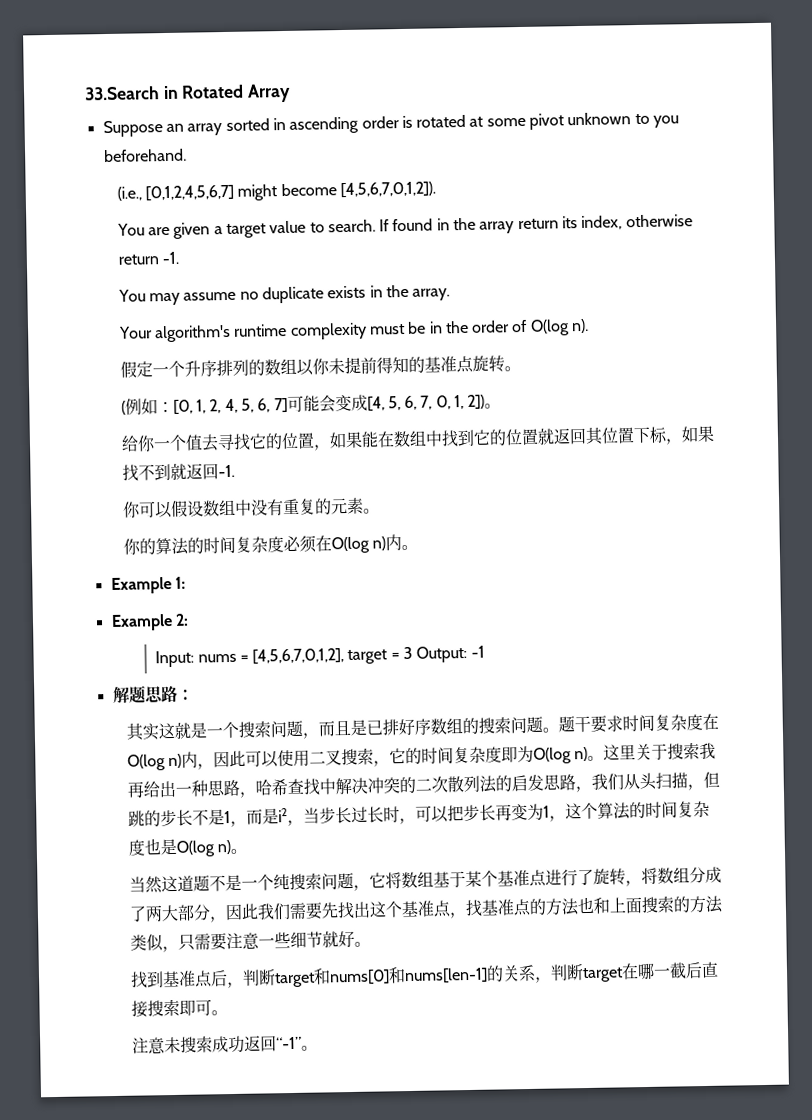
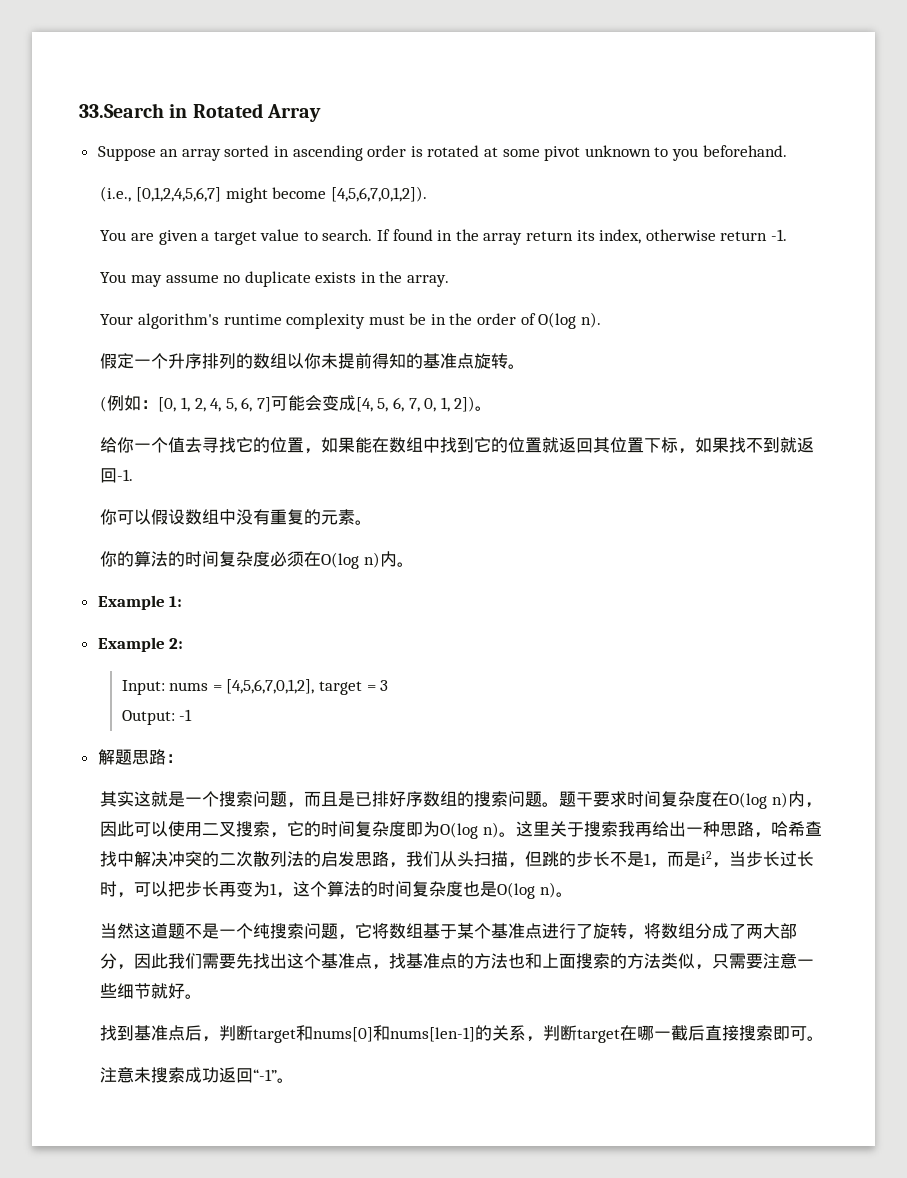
- Input: nums = [4,5,6,7,0,1,2], target = 3 Output: -1
+ Input: nums = [4,5,6,7,0,1,2], target = 3
+ Output: -1

